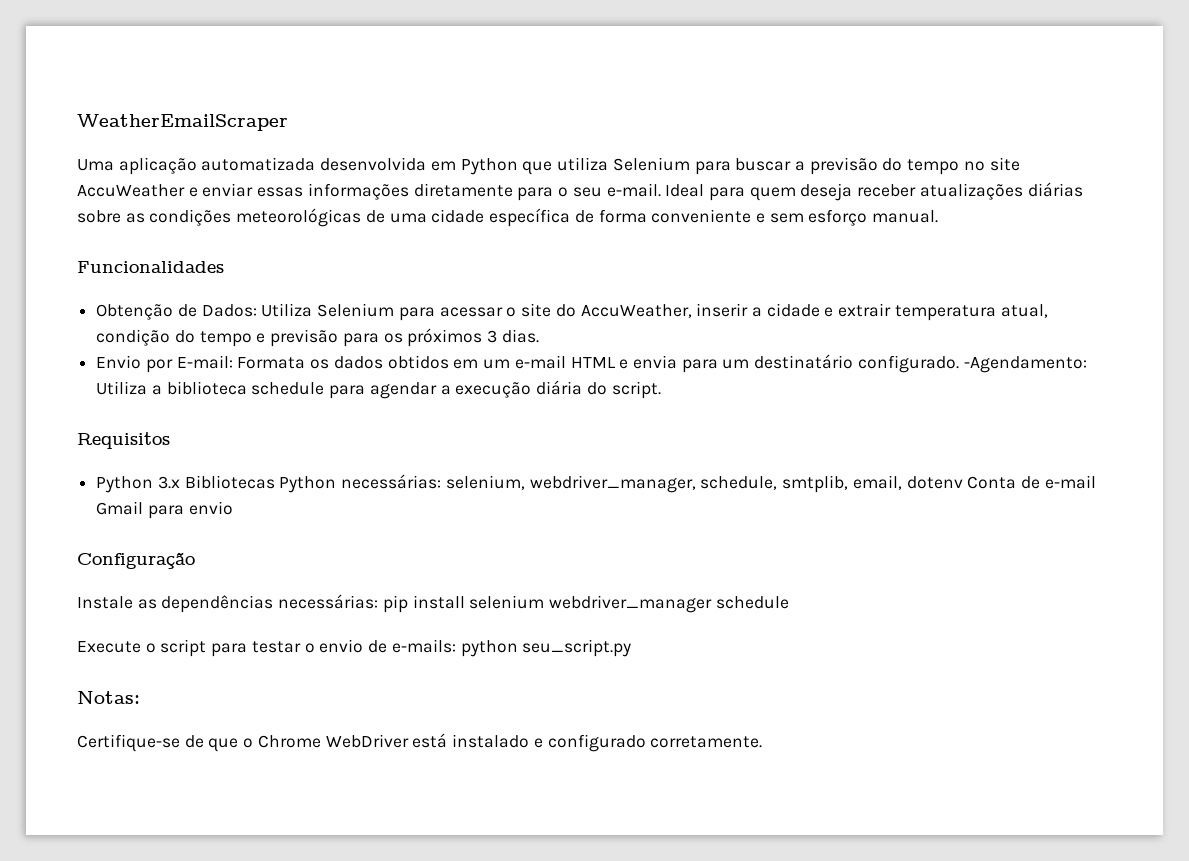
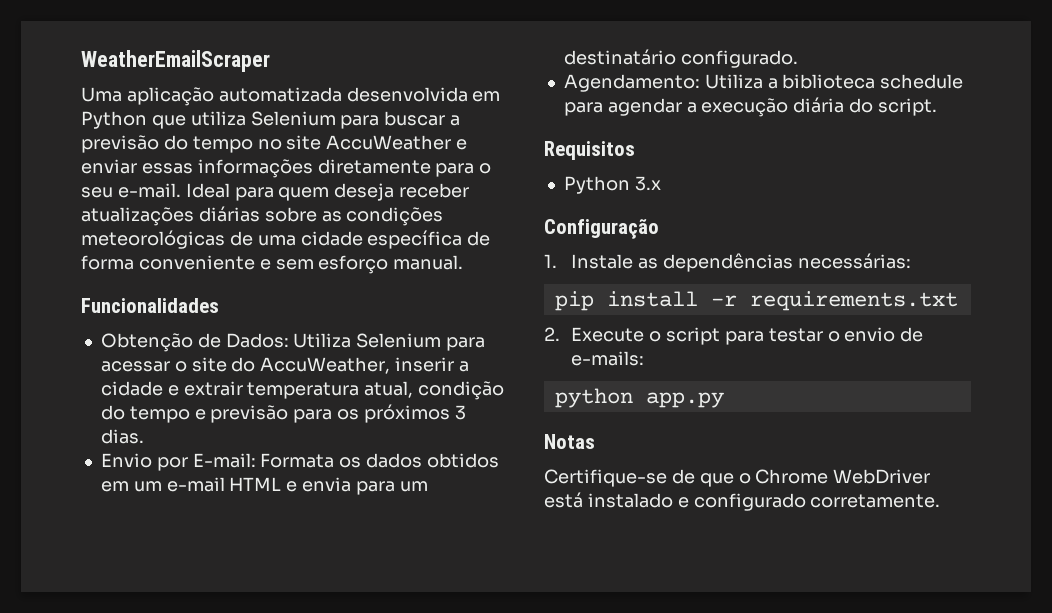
- Envio por E-mail: Formata os dados obtidos em um e-mail HTML e envia para um destinatário configurado. -Agendamento: Utiliza a biblioteca schedule para agendar a execução diária do script.
+ Envio por E-mail: Formata os dados obtidos em um e-mail HTML e envia para um destinatário configurado.
+ Agendamento: Utiliza a biblioteca schedule para agendar a execução diária do script.
- Python 3.x Bibliotecas Python necessárias: selenium, webdriver_manager, schedule, smtplib, email, dotenv Conta de e-mail Gmail para envio
+ Python 3.x
- Instale as dependências necessárias: pip install selenium webdriver_manager schedule
- Execute o script para testar o envio de e-mails: python seu_script.py
- Notas:
+ 1. Instale as dependências necessárias:
+ pip install -r requirements.txt
+ 2. Execute o script para testar o envio de e-mails:
+ python app.py
+ Notas

